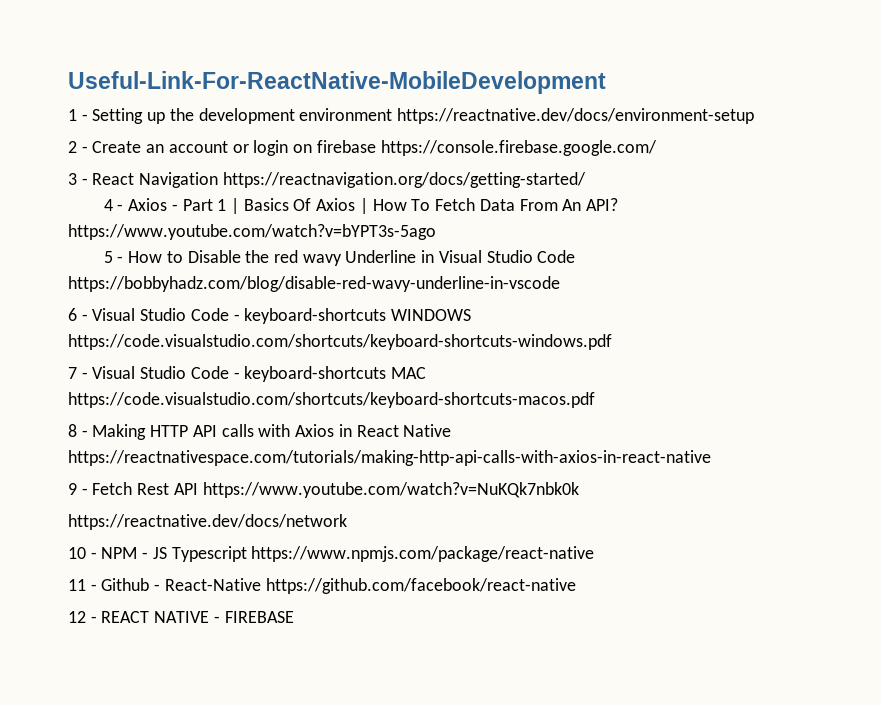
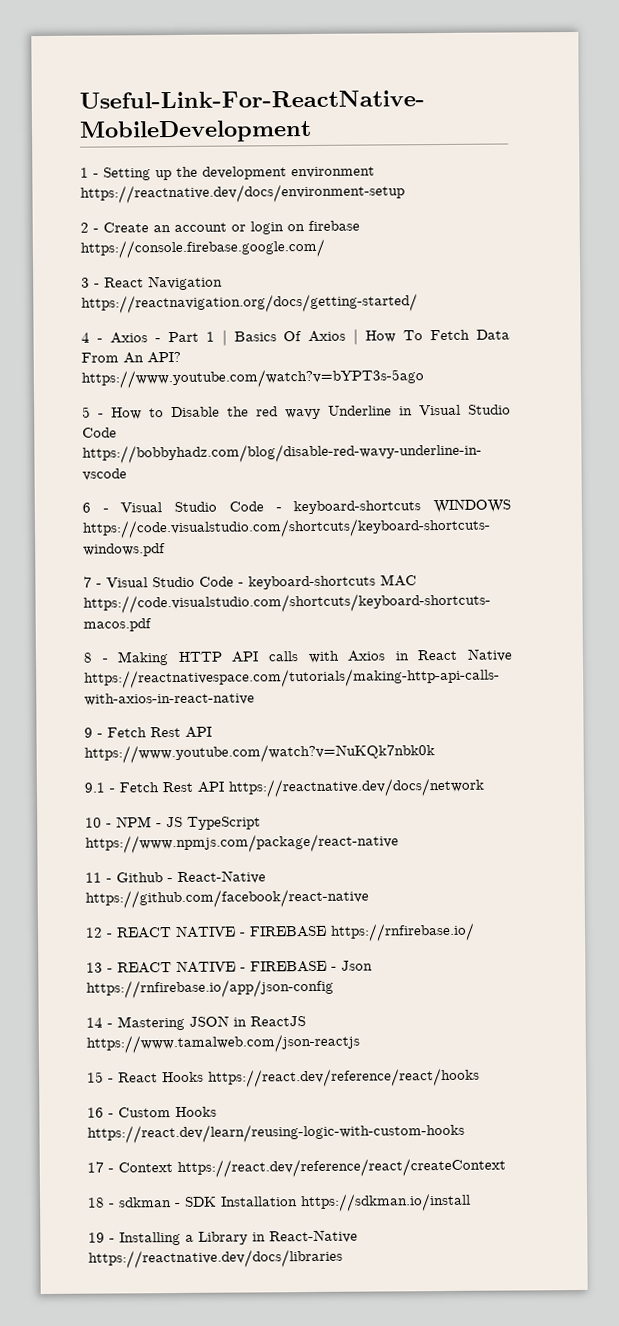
- https://reactnative.dev/docs/network
+ 9.1 - Fetch Rest API https://reactnative.dev/docs/network
- 10 - NPM - JS Typescript https://www.npmjs.com/package/react-native
+ 10 - NPM - JS TypeScript https://www.npmjs.com/package/react-native
- 12 - REACT NATIVE - FIREBASE
+ 12 - REACT NATIVE - FIREBASE https://rnfirebase.io/
+ 13 - REACT NATIVE - FIREBASE - Json https://rnfirebase.io/app/json-config
+ 14 - Mastering JSON in ReactJS https://www.tamalweb.com/json-reactjs
+ 15 - React Hooks https://react.dev/reference/react/hooks
+ 16 - Custom Hooks https://react.dev/learn/reusing-logic-with-custom-hooks
+ 17 - Context https://react.dev/reference/react/createContext
+ 18 - sdkman - SDK Installation https://sdkman.io/install
+ 19 - Installing a Library in React-Native https://reactnative.dev/docs/libraries

